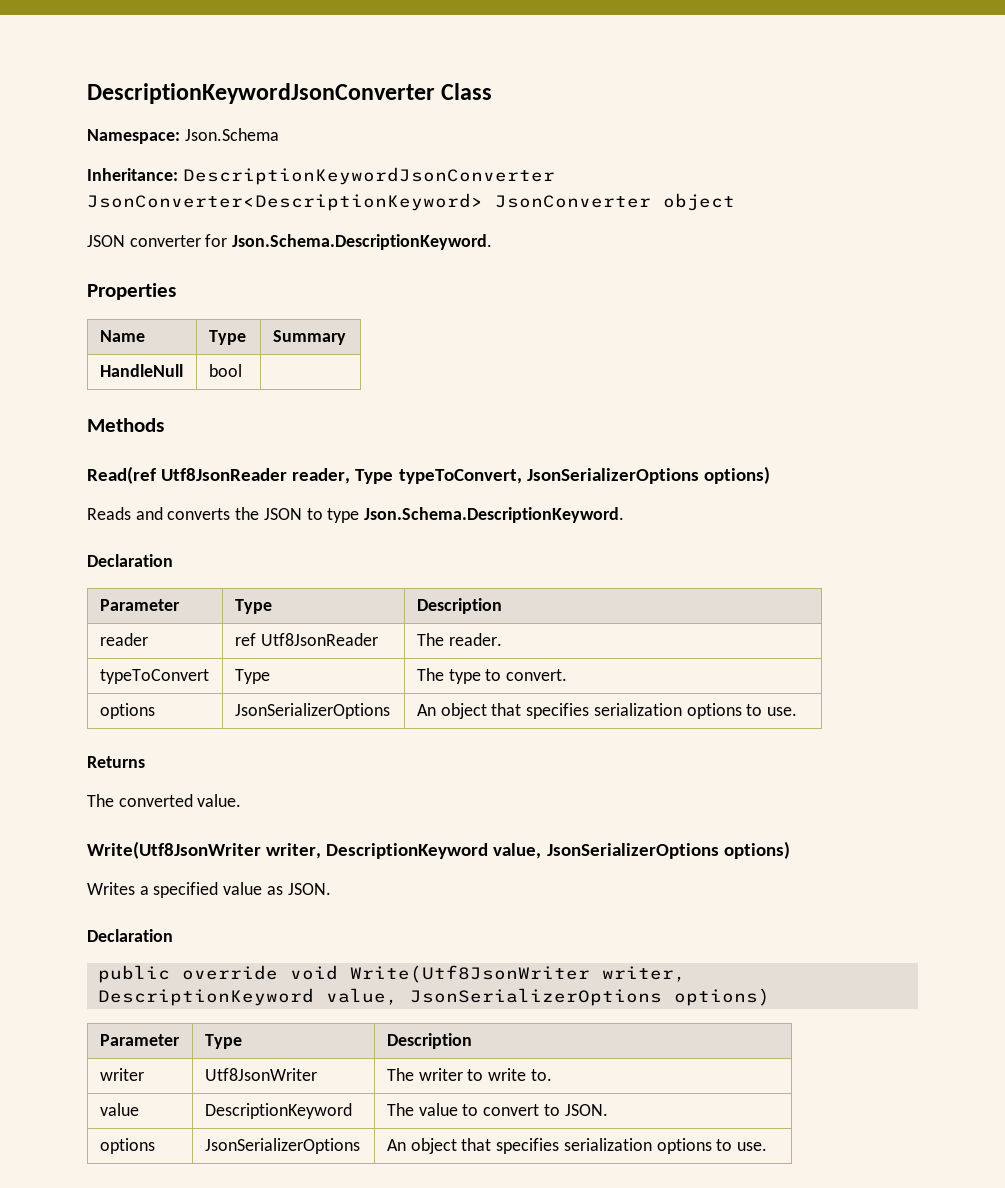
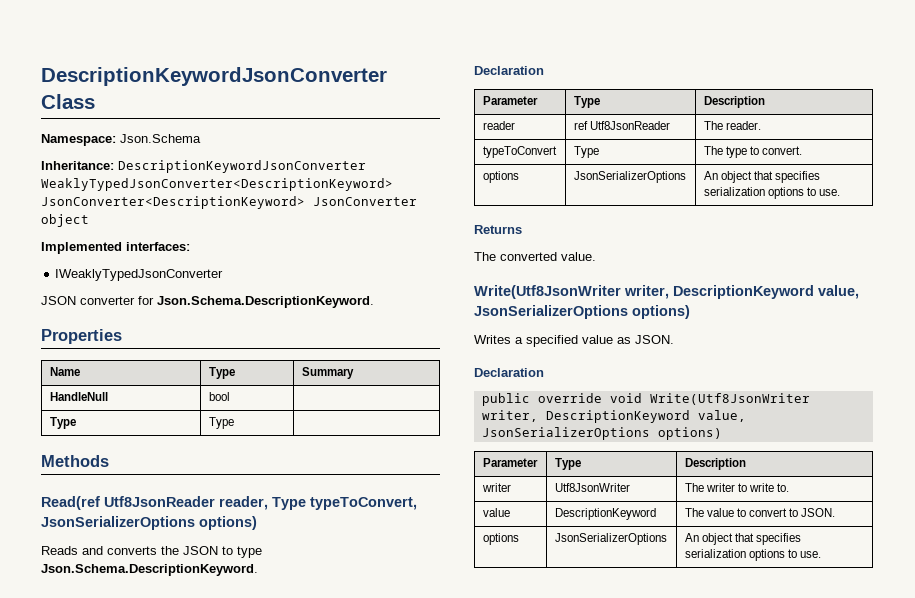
- Inheritance: DescriptionKeywordJsonConverter JsonConverter<DescriptionKeyword> JsonConverter object
+ Inheritance: DescriptionKeywordJsonConverter WeaklyTypedJsonConverter<DescriptionKeyword> JsonConverter<DescriptionKeyword> JsonConverter object
+ Implemented interfaces:
+ IWeaklyTypedJsonConverter
+ Type | Type |

